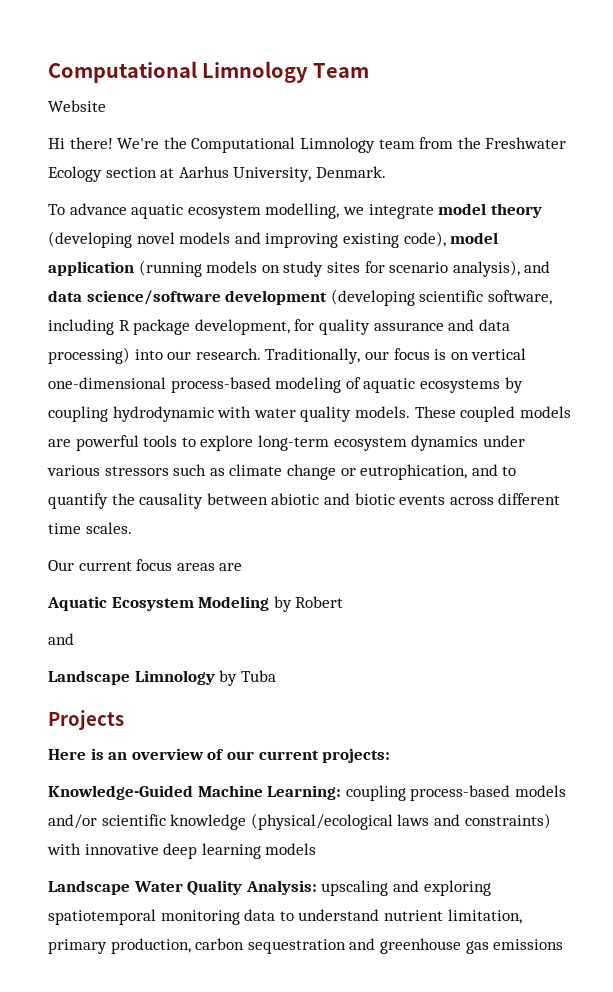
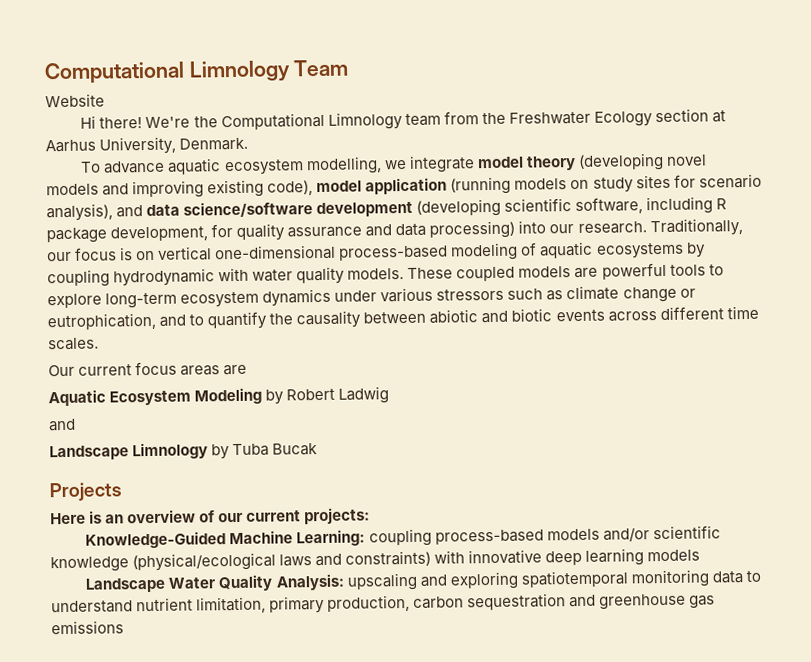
- Aquatic Ecosystem Modeling by Robert
+ Aquatic Ecosystem Modeling by Robert Ladwig
- Landscape Limnology by Tuba
+ Landscape Limnology by Tuba Bucak

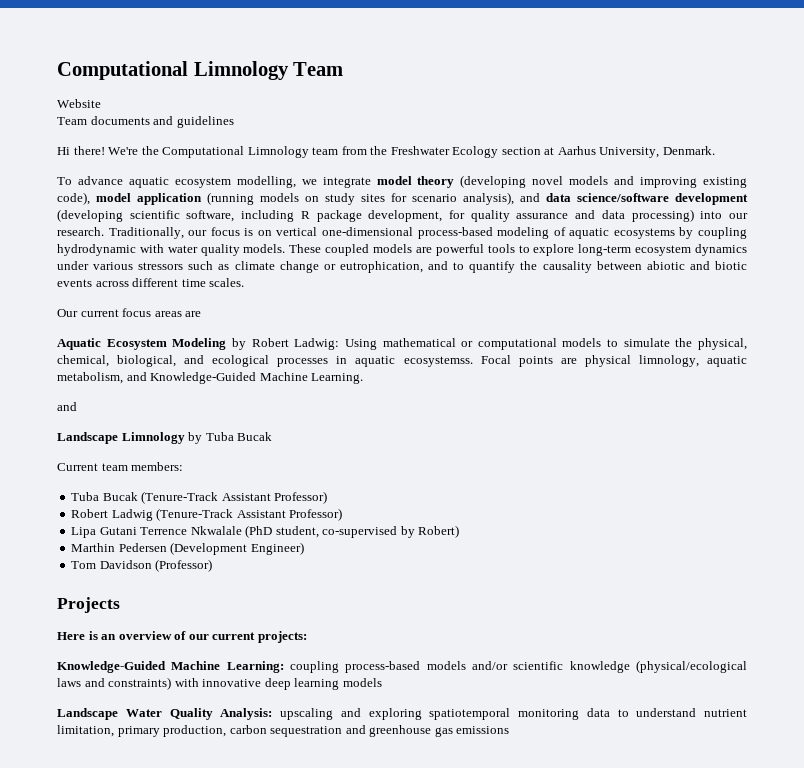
+ Team documents and guidelines
- Aquatic Ecosystem Modeling by Robert Ladwig
+ Aquatic Ecosystem Modeling by Robert Ladwig: Using mathematical or computational models to simulate the physical, chemical, biological, and ecological processes in aquatic ecosystemss. Focal points are physical limnology, aquatic metabolism, and Knowledge-Guided Machine Learning.
+ Current team members:
+ Tuba Bucak (Tenure-Track Assistant Professor)
+ Robert Ladwig (Tenure-Track Assistant Professor)
+ Lipa Gutani Terrence Nkwalale (PhD student, co-supervised by Robert)
+ Marthin Pedersen (Development Engineer)
+ Tom Davidson (Professor)

